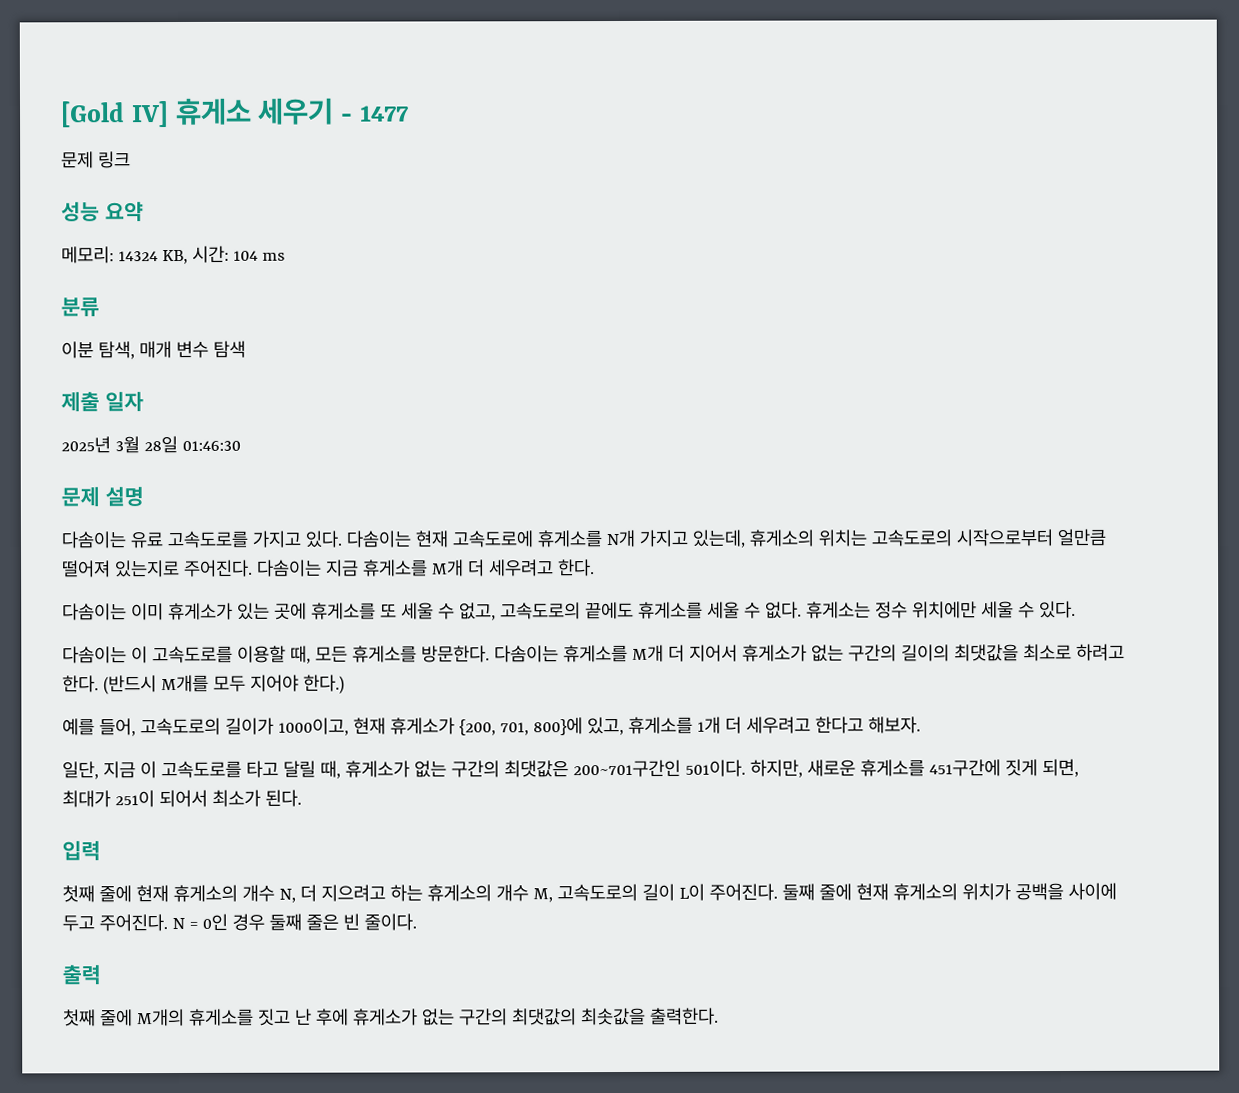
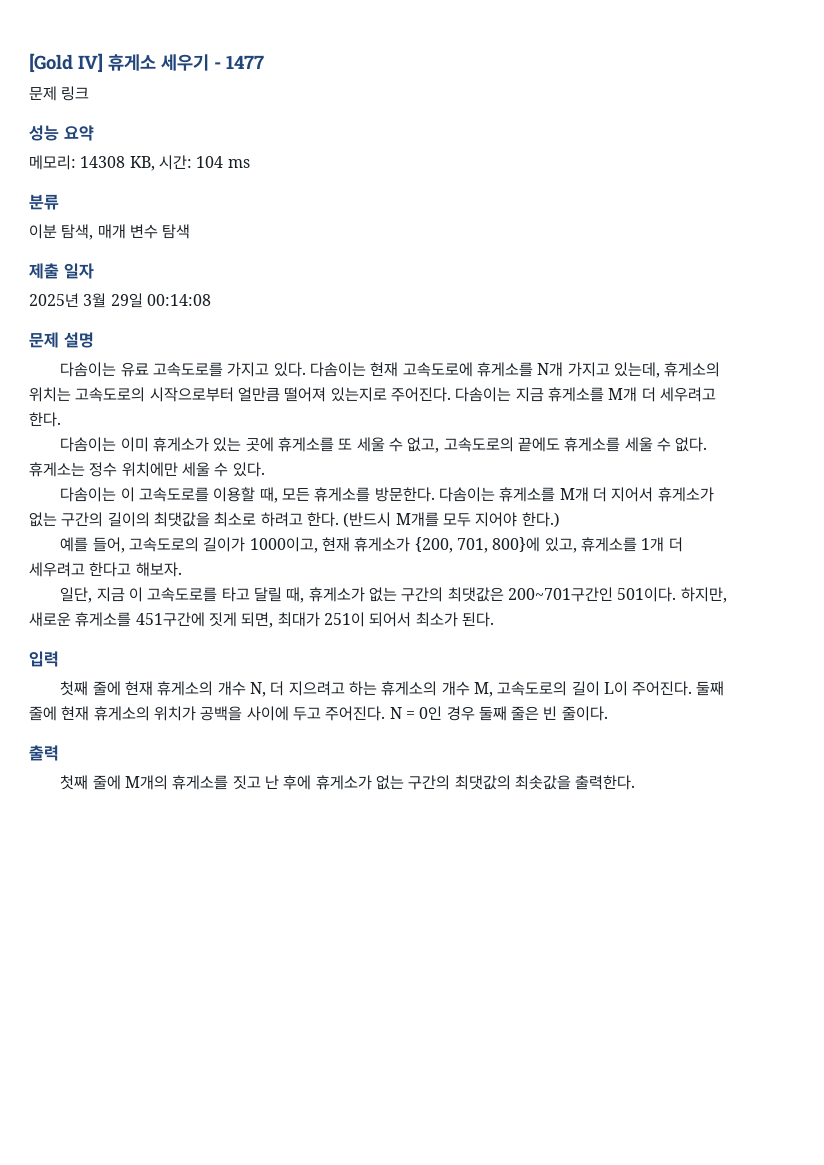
- 메모리: 14324 KB, 시간: 104 ms
+ 메모리: 14308 KB, 시간: 104 ms
- 2025년 3월 28일 01:46:30
+ 2025년 3월 29일 00:14:08

